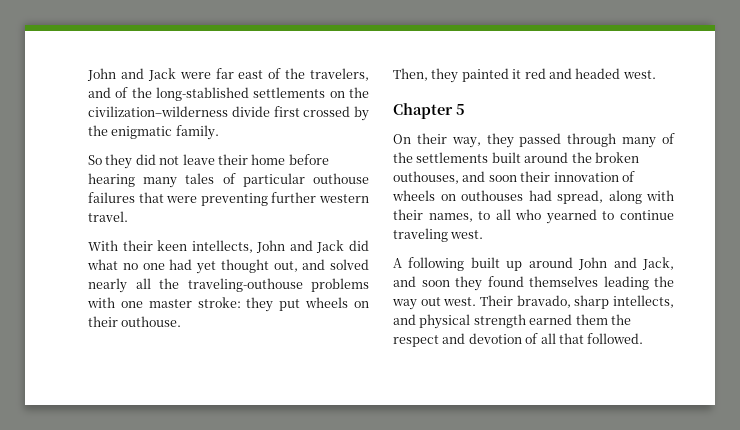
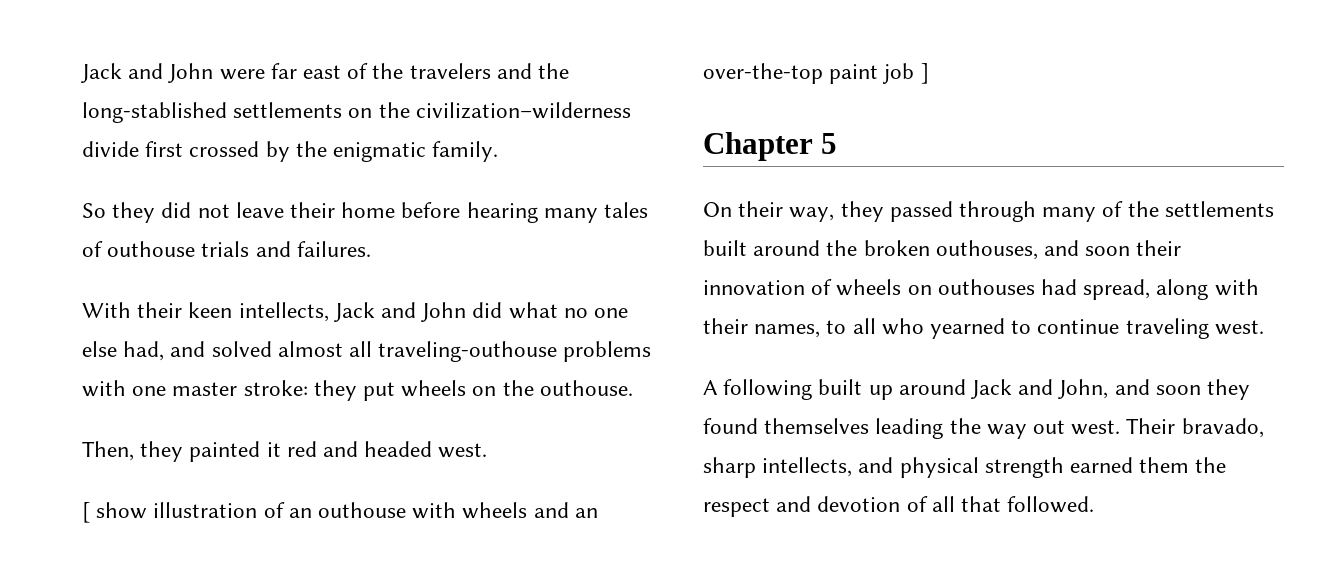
- John and Jack were far east of the travelers, and of the long-stablished settlements on the civilization–wilderness divide first crossed by the enigmatic family.
+ Jack and John were far east of the travelers and the long-stablished settlements on the civilization–wilderness divide first crossed by the enigmatic family.
- So they did not leave their home before hearing many tales of particular outhouse failures that were preventing further western travel.
+ So they did not leave their home before hearing many tales of outhouse trials and failures.
- With their keen intellects, John and Jack did what no one had yet thought out, and solved nearly all the traveling-outhouse problems with one master stroke: they put wheels on their outhouse.
+ With their keen intellects, Jack and John did what no one else had, and solved almost all traveling-outhouse problems with one master stroke: they put wheels on the outhouse.
+ [ show illustration of an outhouse with wheels and an over-the-top paint job ]
- A following built up around John and Jack, and soon they found themselves leading the way out west.
+ A following built up around Jack and John, and soon they found themselves leading the way out west.

